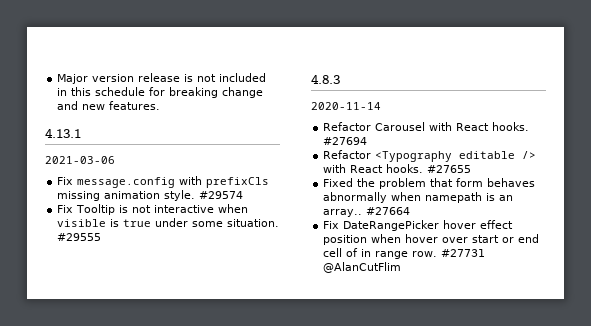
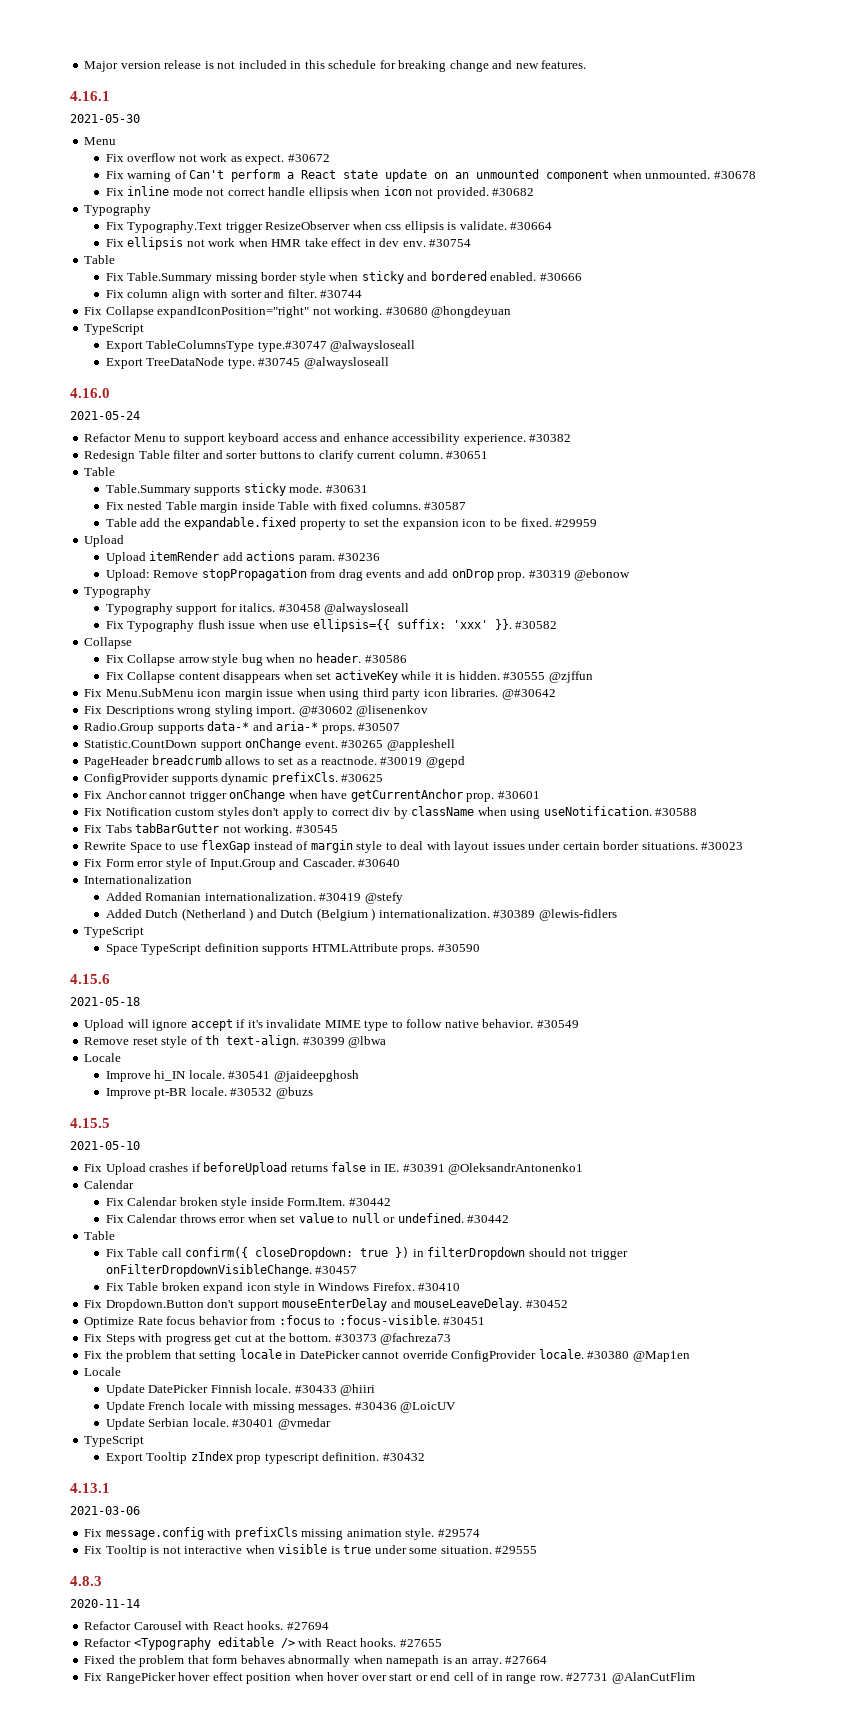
+ 4.16.1
+ 2021-05-30
+ Menu
+ Fix overflow not work as expect. #30672
+ Fix warning of Can't perform a React state update on an unmounted component when unmounted. #30678
+ Fix inline mode not correct handle ellipsis when icon not provided. #30682
+ Typography
+ Fix Typography.Text trigger ResizeObserver when css ellipsis is validate. #30664
+ Fix ellipsis not work when HMR take effect in dev env. #30754
+ Table
+ Fix Table.Summary missing border style when sticky and bordered enabled. #30666
+ Fix column align with sorter and filter. #30744
+ Fix Collapse expandIconPosition="right" not working. #30680 @hongdeyuan
+ TypeScript
+ Export TableColumnsType type.#30747 @alwaysloseall
+ Export TreeDataNode type. #30745 @alwaysloseall
+ 4.16.0
+ 2021-05-24
+ Refactor Menu to support keyboard access and enhance accessibility experience. #30382
+ Redesign Table filter and sorter buttons to clarify current column. #30651
+ Table
+ Table.Summary supports sticky mode. #30631
+ Fix nested Table margin inside Table with fixed columns. #30587
+ Table add the expandable.fixed property to set the expansion icon to be fixed. #29959
+ Upload
+ Upload itemRender add actions param. #30236
+ Upload: Remove stopPropagation from drag events and add onDrop prop. #30319 @ebonow
+ Typography
+ Typography support for italics. #30458 @alwaysloseall
+ Fix Typography flush issue when use ellipsis={{ suffix: 'xxx' }}. #30582
+ Collapse
+ Fix Collapse arrow style bug when no header. #30586
+ Fix Collapse content disappears when set activeKey while it is hidden. #30555 @zjffun
+ Fix Menu.SubMenu icon margin issue when using third party icon libraries. @#30642
+ Fix Descriptions wrong styling import. @#30602 @lisenenkov
+ Radio.Group supports data-* and aria-* props. #30507
+ Statistic.CountDown support onChange event. #30265 @appleshell
+ PageHeader breadcrumb allows to set as a reactnode. #30019 @gepd
+ ConfigProvider supports dynamic prefixCls. #30625
+ Fix Anchor cannot trigger onChange when have getCurrentAnchor prop. #30601
+ Fix Notification custom styles don't apply to correct div by className when using useNotification. #30588
+ Fix Tabs tabBarGutter not working. #30545
+ Rewrite Space to use flexGap instead of margin style to deal with layout issues under certain border situations. #30023
+ Fix Form error style of Input.Group and Cascader. #30640
+ Internationalization
+ Added Romanian internationalization. #30419 @stefy
+ Added Dutch (Netherland ) and Dutch (Belgium ) internationalization. #30389 @lewis-fidlers
+ TypeScript
+ Space TypeScript definition supports HTMLAttribute props. #30590
+ 4.15.6
+ 2021-05-18
+ Upload will ignore accept if it's invalidate MIME type to follow native behavior. #30549
+ Remove reset style of th text-align. #30399 @lbwa
+ Locale
+ Improve hi_IN locale. #30541 @jaideepghosh
+ Improve pt-BR locale. #30532 @buzs
+ 4.15.5
+ 2021-05-10
+ Fix Upload crashes if beforeUpload returns false in IE. #30391 @OleksandrAntonenko1
+ Calendar
+ Fix Calendar broken style inside Form.Item. #30442
+ Fix Calendar throws error when set value to null or undefined. #30442
+ Table
+ Fix Table call confirm({ closeDropdown: true }) in filterDropdown should not trigger onFilterDropdownVisibleChange. #30457
+ Fix Table broken expand icon style in Windows Firefox. #30410
+ Fix Dropdown.Button don't support mouseEnterDelay and mouseLeaveDelay. #30452
+ Optimize Rate focus behavior from :focus to :focus-visible. #30451
+ Fix Steps with progress get cut at the bottom. #30373 @fachreza73
+ Fix the problem that setting locale in DatePicker cannot override ConfigProvider locale. #30380 @Map1en
+ Locale
+ Update DatePicker Finnish locale. #30433 @hiiri
+ Update French locale with missing messages. #30436 @LoicUV
+ Update Serbian locale. #30401 @vmedar
+ TypeScript
+ Export Tooltip zIndex prop typescript definition. #30432
- Fixed the problem that form behaves abnormally when namepath is an array..
+ Fixed the problem that form behaves abnormally when namepath is an array.
- Fix DateRangePicker hover effect position when hover over start or end cell of in range row.
+ Fix RangePicker hover effect position when hover over start or end cell of in range row.

